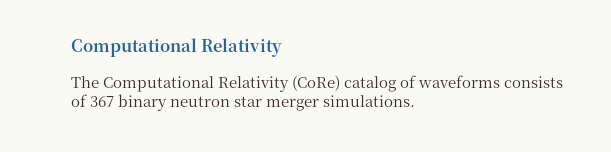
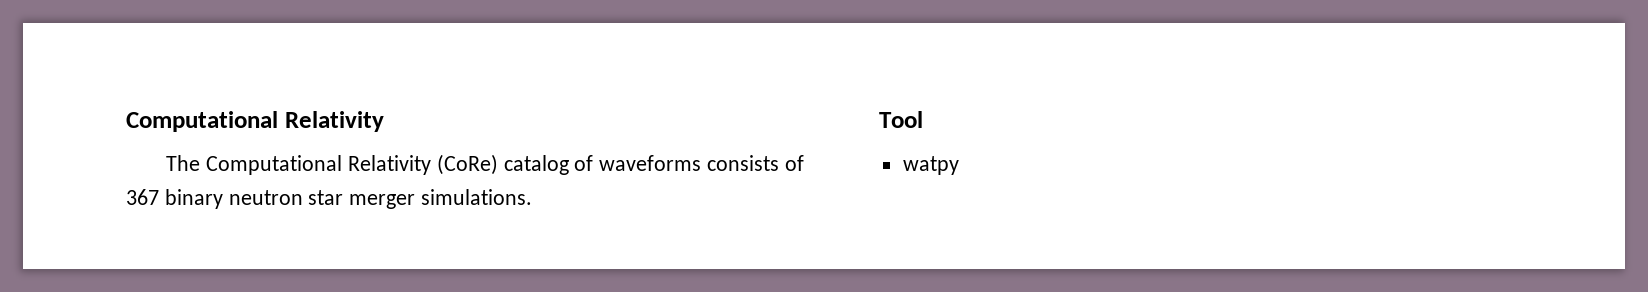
+ Tool
+ watpy

